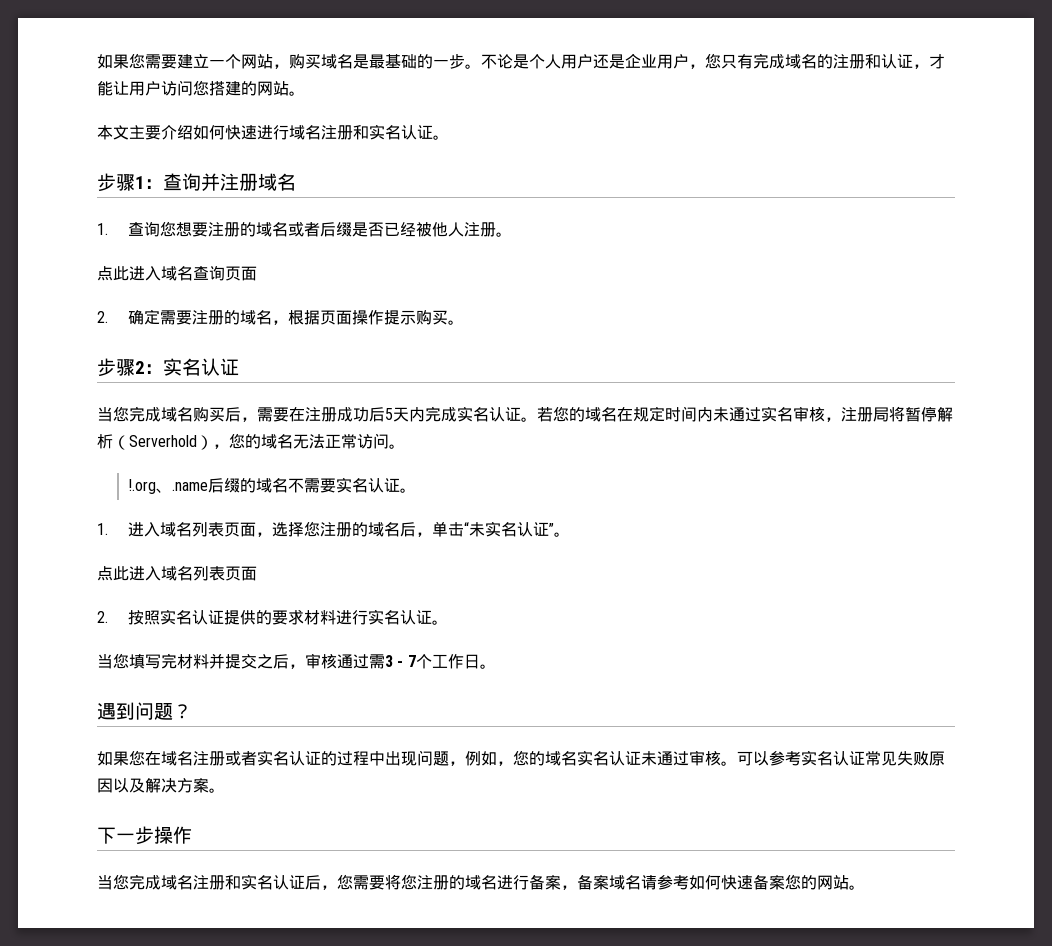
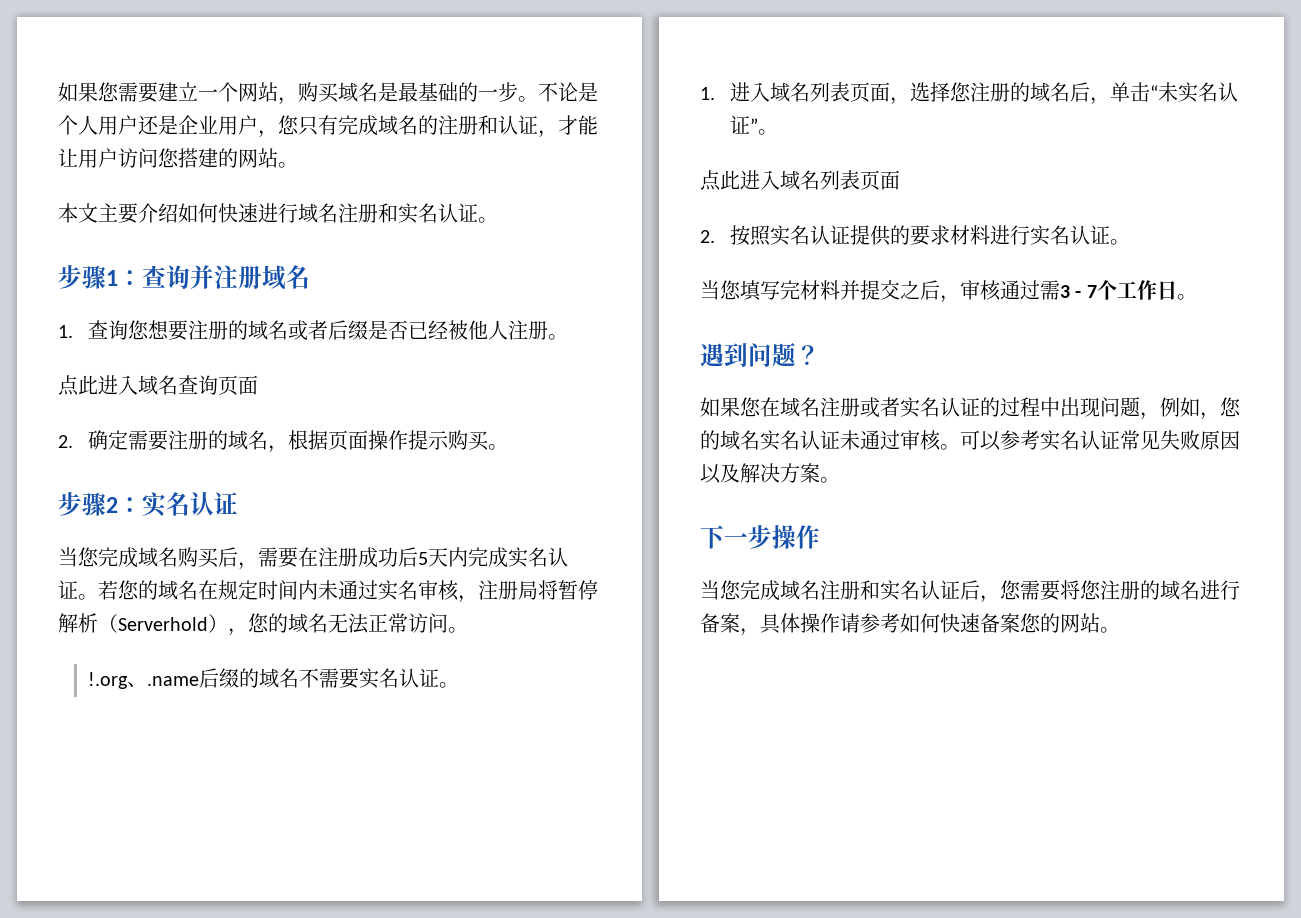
- 当您完成域名注册和实名认证后，您需要将您注册的域名进行备案，备案域名请参考如何快速备案您的网站。
+ 当您完成域名注册和实名认证后，您需要将您注册的域名进行备案，具体操作请参考如何快速备案您的网站。

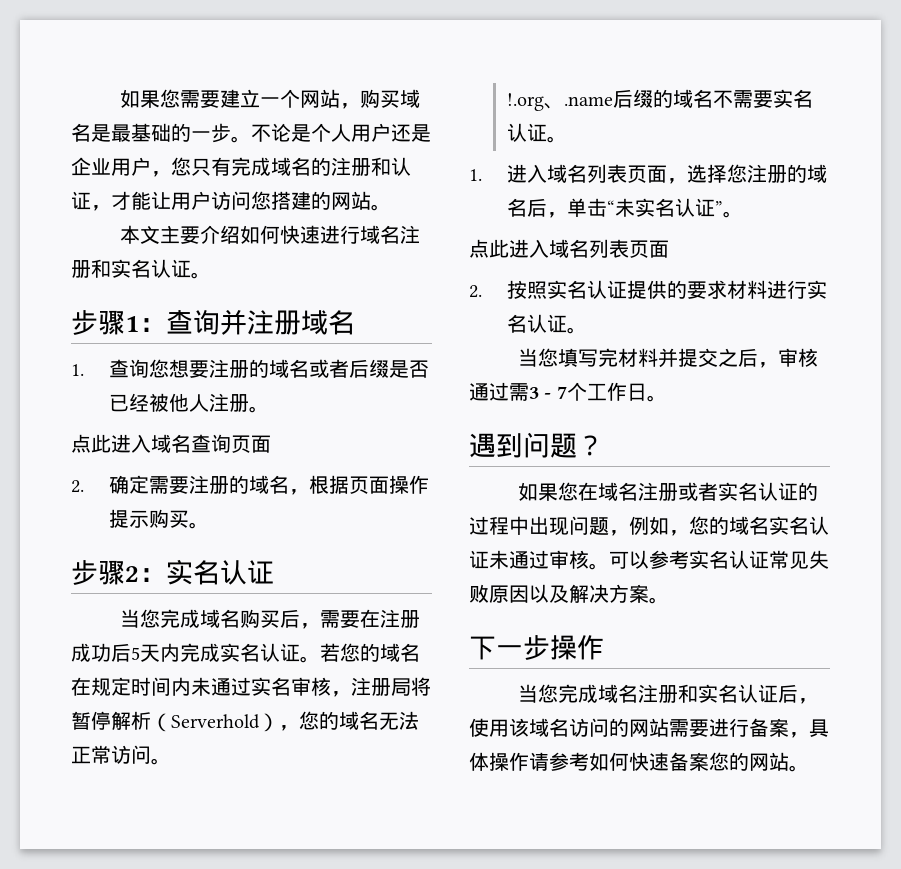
- 当您完成域名注册和实名认证后，您需要将您注册的域名进行备案，具体操作请参考如何快速备案您的网站。
+ 当您完成域名注册和实名认证后，使用该域名访问的网站需要进行备案，具体操作请参考如何快速备案您的网站。

